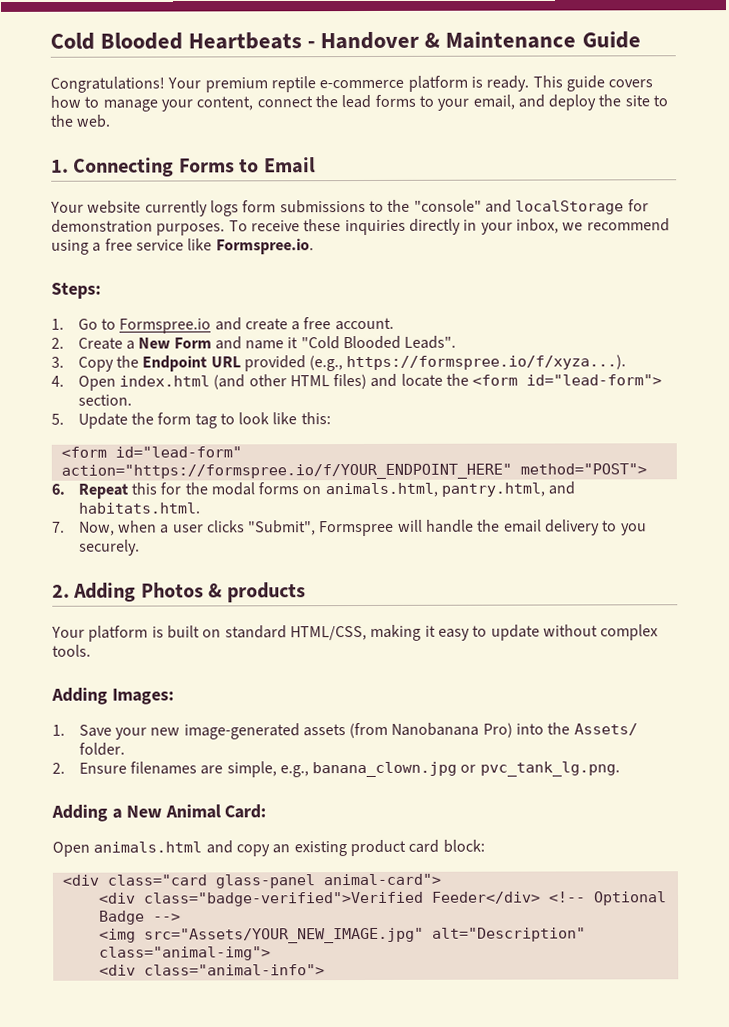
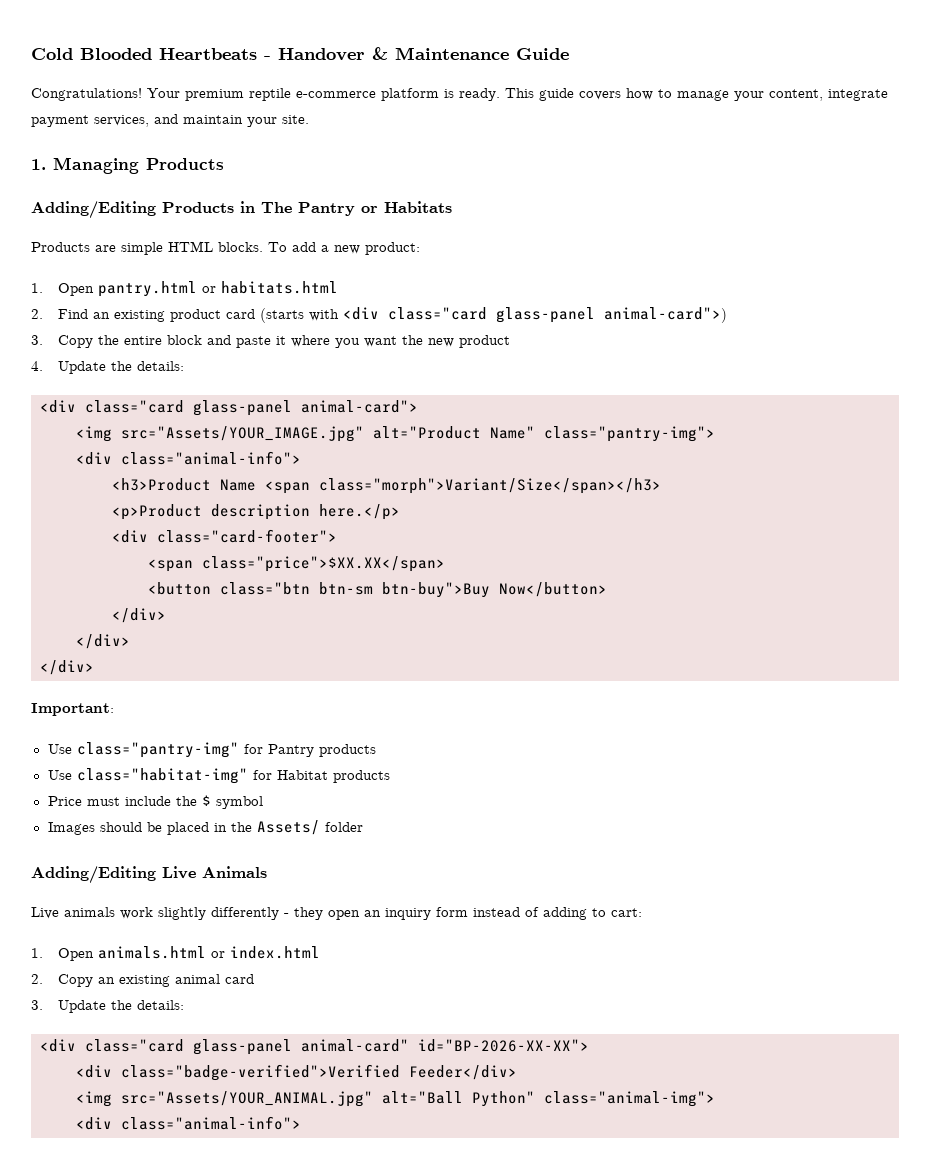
- This guide covers how to manage your content, connect the lead forms to your email, and deploy the site to the web.
- 1. Connecting Forms to Email
- Your website currently logs form submissions to the "console" and localStorage for demonstration purposes. To receive these inquiries directly in your inbox, we recommend using a free service like Formspree.io.
- Steps:
- 1. Go to Formspree.io and create a free account.
- 2. Create a New Form and name it "Cold Blooded Leads".
- 3. Copy the Endpoint URL provided (e.g., https://formspree.io/f/xyza...).
- 4. Open index.html (and other HTML files) and locate the <form id="lead-form"> section.
- 5. Update the form tag to look like this:
- <form id="lead-form" action="https://formspree.io/f/YOUR_ENDPOINT_HERE" method="POST">
- 6. Repeat this for the modal forms on animals.html, pantry.html, and habitats.html.
- 7. Now, when a user clicks "Submit", Formspree will handle the email delivery to you securely.
- 2. Adding Photos & products
- Your platform is built on standard HTML/CSS, making it easy to update without complex tools.
- Adding Images:
- 1. Save your new image-generated assets (from Nanobanana Pro) into the Assets/ folder.
- 2. Ensure filenames are simple, e.g., banana_clown.jpg or pvc_tank_lg.png.
- Adding a New Animal Card:
- Open animals.html and copy an existing product card block:
+ This guide covers how to manage your content, integrate payment services, and maintain your site.
+ 1. Managing Products
+ Adding/Editing Products in The Pantry or Habitats
+ Products are simple HTML blocks. To add a new product:
+ 1. Open pantry.html or habitats.html
+ 2. Find an existing product card (starts with <div class="card glass-panel animal-card">)
+ 3. Copy the entire block and paste it where you want the new product
+ 4. Update the details:
  <div class="card glass-panel animal-card">
- <div class="badge-verified">Verified Feeder</div> <!-- Optional Badge -->
- <img src="Assets/YOUR_NEW_IMAGE.jpg" alt="Description" class="animal-img">
+ <img src="Assets/YOUR_IMAGE.jpg" alt="Product Name" class="pantry-img">
+ <div class="animal-info">
+ <h3>Product Name <span class="morph">Variant/Size</span></h3>
+ <p>Product description here.</p>
+ <div class="card-footer">
+ <span class="price">$XX.XX</span>
+ <button class="btn btn-sm btn-buy">Buy Now</button>
+ </div>
+ </div>
+ </div>
+ Important:
+ Use class="pantry-img" for Pantry products
+ Use class="habitat-img" for Habitat products
+ Price must include the $ symbol
+ Images should be placed in the Assets/ folder
+ Adding/Editing Live Animals
+ Live animals work slightly differently - they open an inquiry form instead of adding to cart:
+ 1. Open animals.html or index.html
+ 2. Copy an existing animal card
+ 3. Update the details:
+ <div class="card glass-panel animal-card" id="BP-2026-XX-XX">
+ <div class="badge-verified">Verified Feeder</div>
+ <img src="Assets/YOUR_ANIMAL.jpg" alt="Ball Python" class="animal-img">

